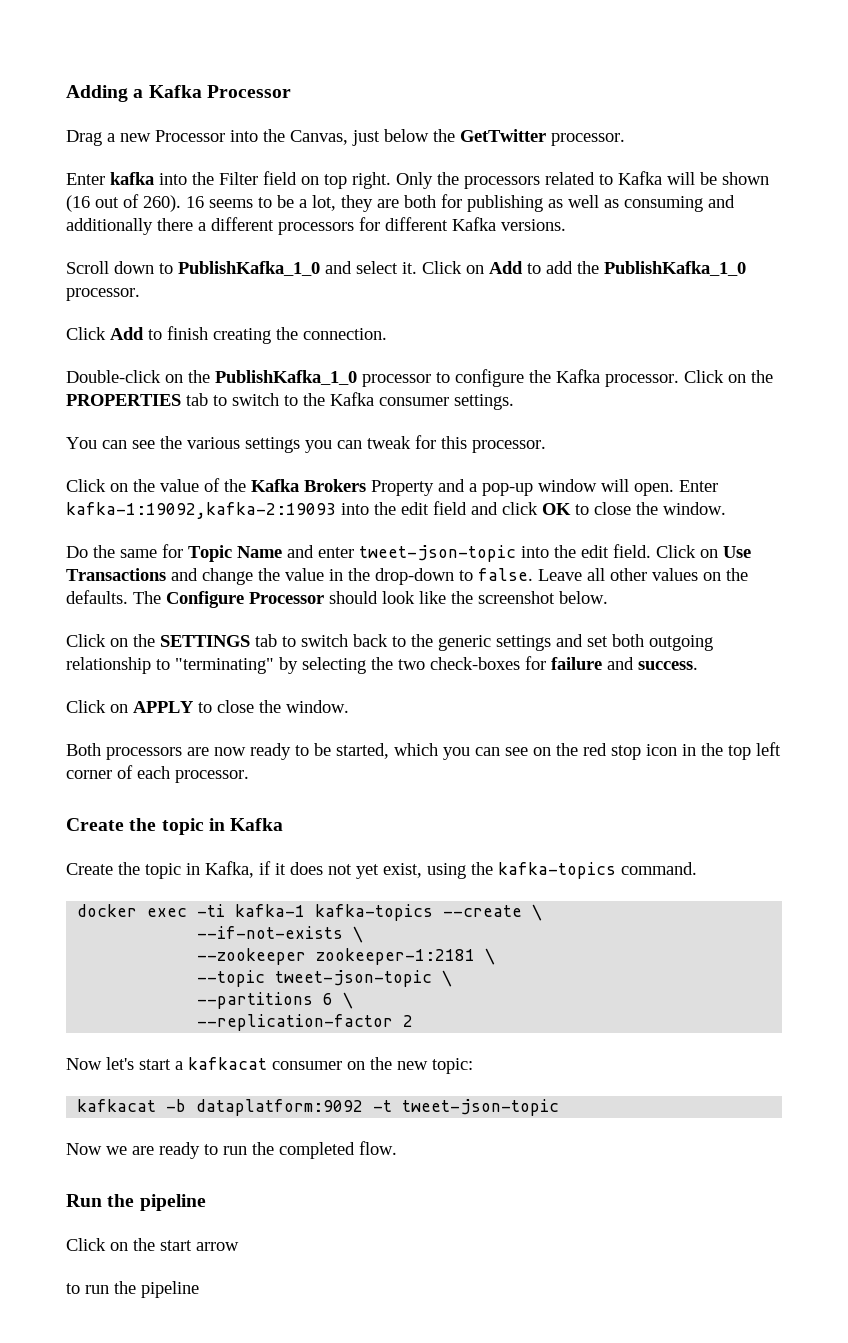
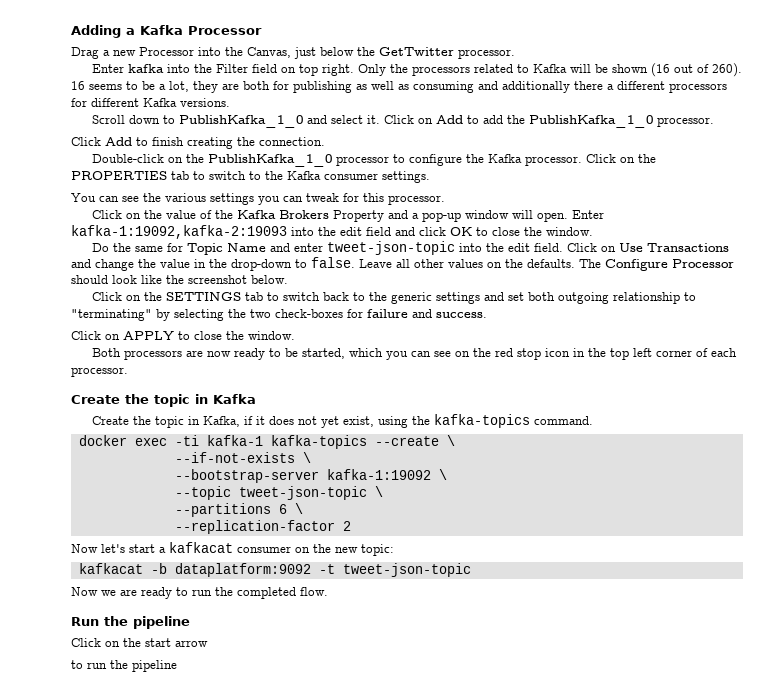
- --zookeeper zookeeper-1:2181 \
+ --bootstrap-server kafka-1:19092 \

